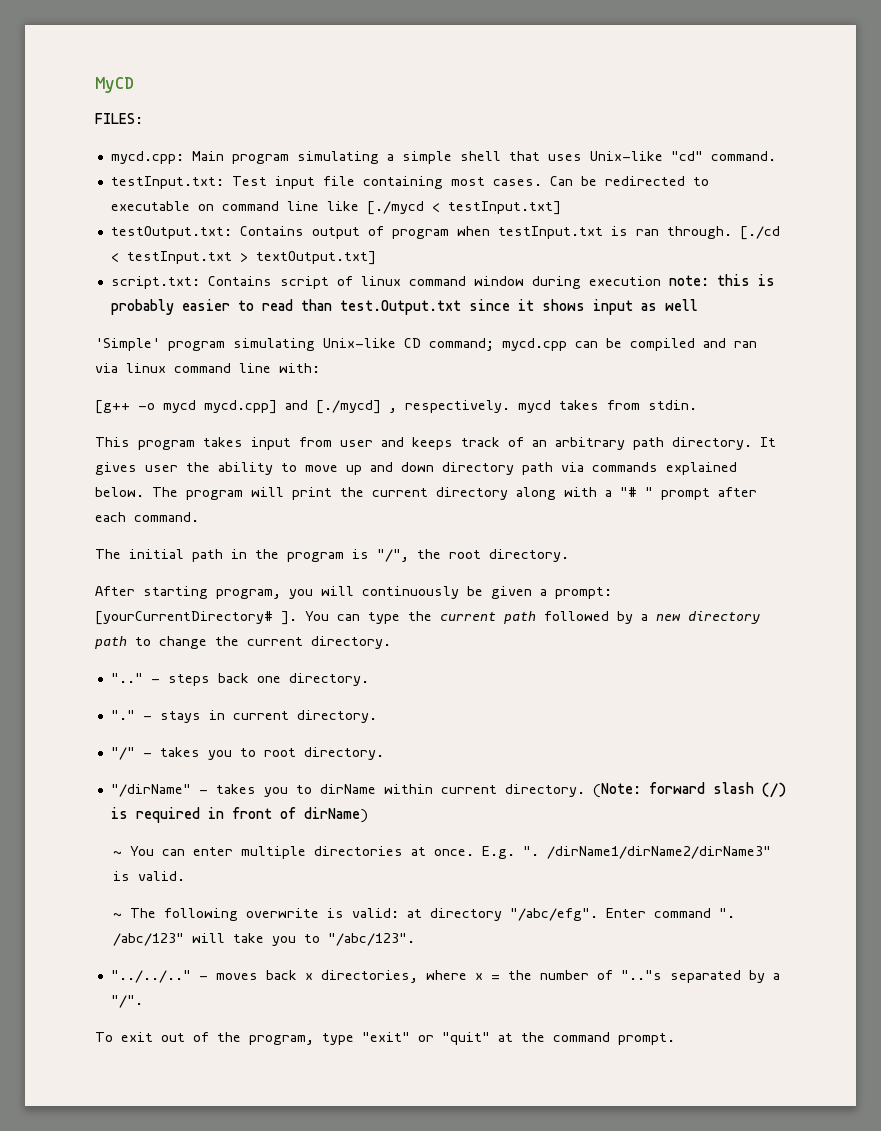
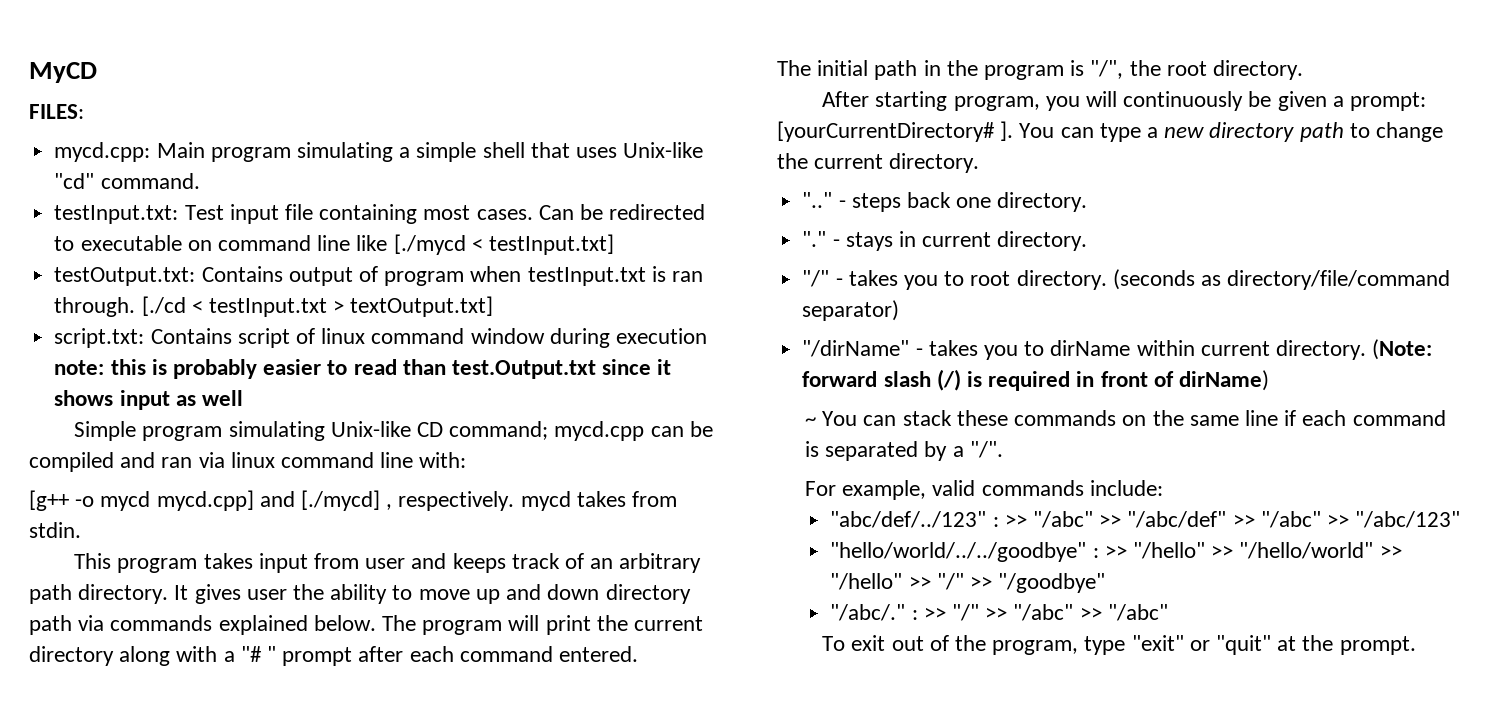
- 'Simple' program simulating Unix-like CD command; mycd.cpp can be compiled and ran via linux command line with:
+ Simple program simulating Unix-like CD command; mycd.cpp can be compiled and ran via linux command line with:
- The program will print the current directory along with a "# " prompt after each command.
+ The program will print the current directory along with a "# " prompt after each command entered.
- You can type the current path followed by a new directory path to change the current directory.
+ You can type a new directory path to change the current directory.
+ (seconds as directory/file/command separator)
- ~ You can enter multiple directories at once. E.g. ". /dirName1/dirName2/dirName3" is valid.
- ~ The following overwrite is valid: at directory "/abc/efg". Enter command ". /abc/123" will take you to "/abc/123".
- "../../.." - moves back x directories, where x = the number of ".."s separated by a "/".
+ ~ You can stack these commands on the same line if each command is separated by a "/".
+ For example, valid commands include:
+ "abc/def/../123" : >> "/abc" >> "/abc/def" >> "/abc" >> "/abc/123"
+ "hello/world/../../goodbye" : >> "/hello" >> "/hello/world" >> "/hello" >> "/" >> "/goodbye"
+ "/abc/." : >> "/" >> "/abc" >> "/abc"
- To exit out of the program, type "exit" or "quit" at the command prompt.
+ To exit out of the program, type "exit" or "quit" at the prompt.

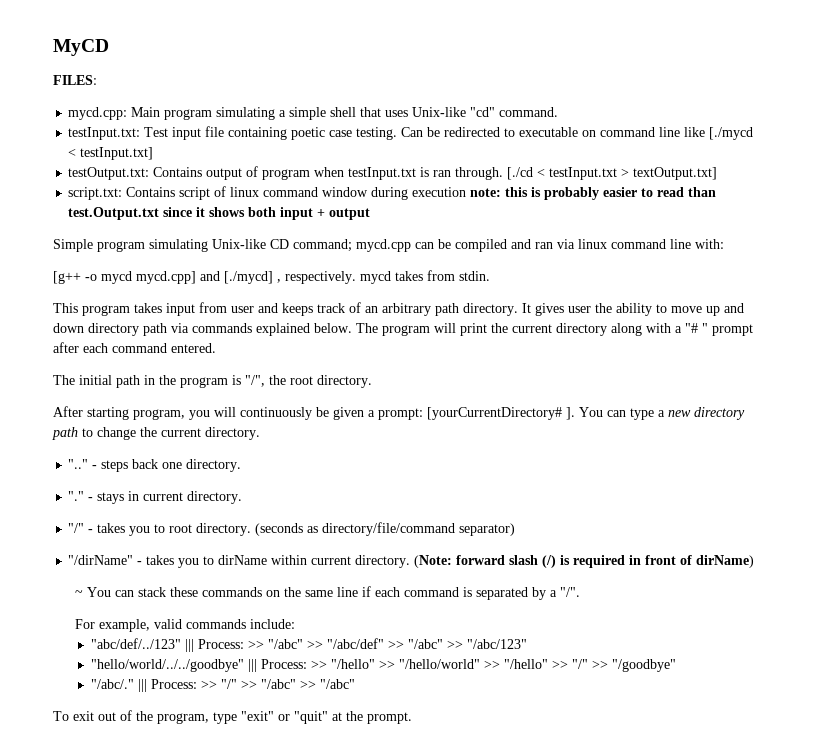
- testInput.txt: Test input file containing most cases.
+ testInput.txt: Test input file containing poetic case testing.
- script.txt: Contains script of linux command window during execution note: this is probably easier to read than test.Output.txt since it shows input as well
+ script.txt: Contains script of linux command window during execution note: this is probably easier to read than test.Output.txt since it shows both input + output
- "abc/def/../123" : >> "/abc" >> "/abc/def" >> "/abc" >> "/abc/123"
+ "abc/def/../123" ||| Process: >> "/abc" >> "/abc/def" >> "/abc" >> "/abc/123"
- "hello/world/../../goodbye" : >> "/hello" >> "/hello/world" >> "/hello" >> "/" >> "/goodbye"
+ "hello/world/../../goodbye" ||| Process: >> "/hello" >> "/hello/world" >> "/hello" >> "/" >> "/goodbye"
- "/abc/." : >> "/" >> "/abc" >> "/abc"
+ "/abc/." ||| Process: >> "/" >> "/abc" >> "/abc"

